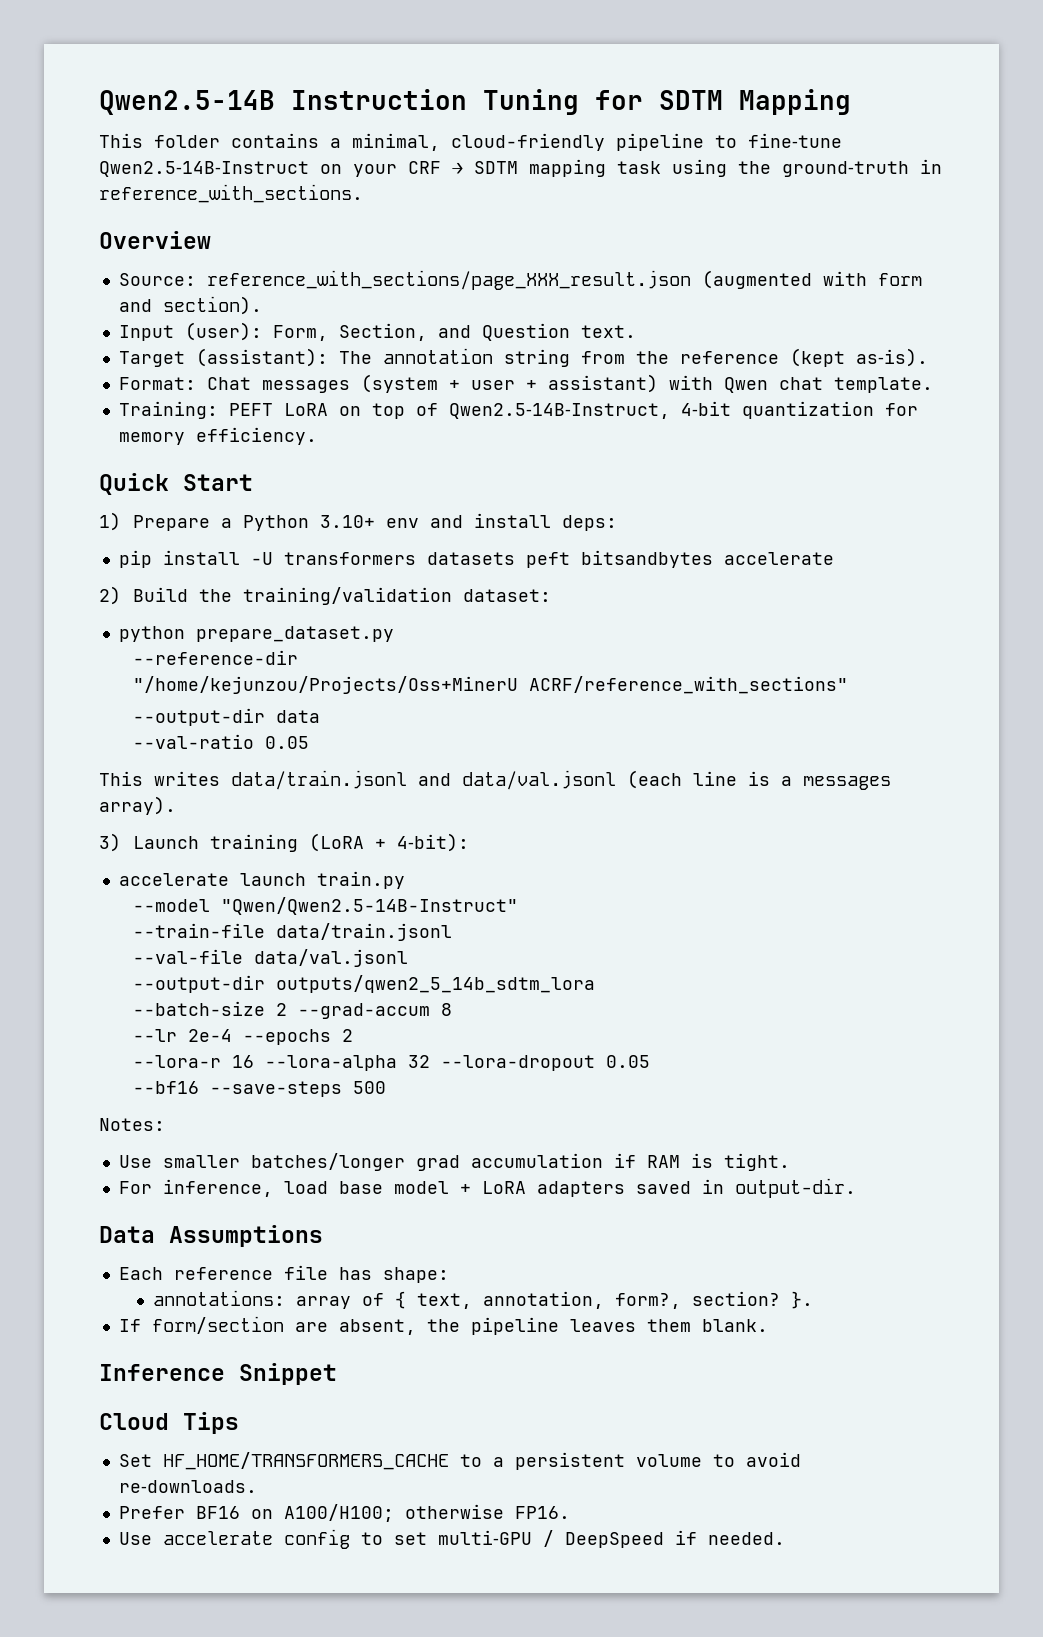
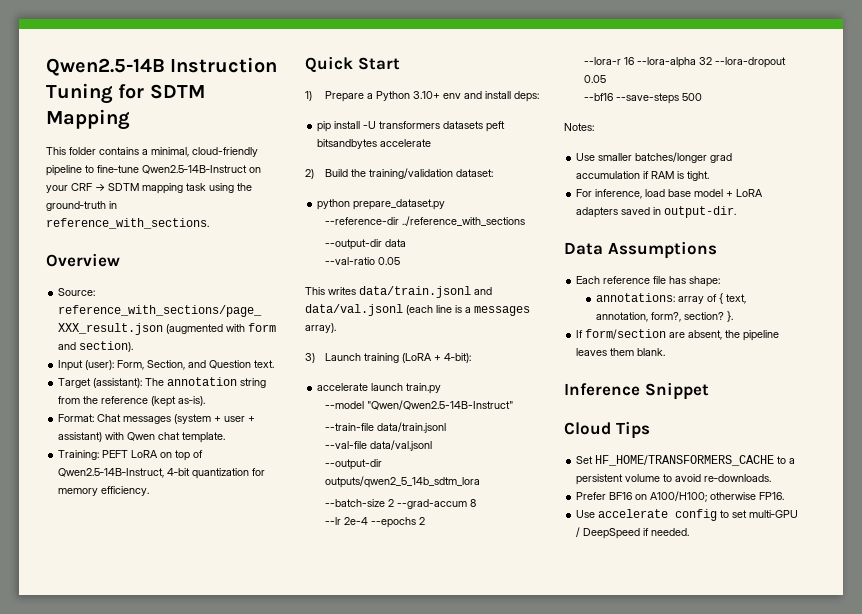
- --reference-dir
- "/home/kejunzou/Projects/Oss+MinerU ACRF/reference_with_sections"
+ --reference-dir ../reference_with_sections

